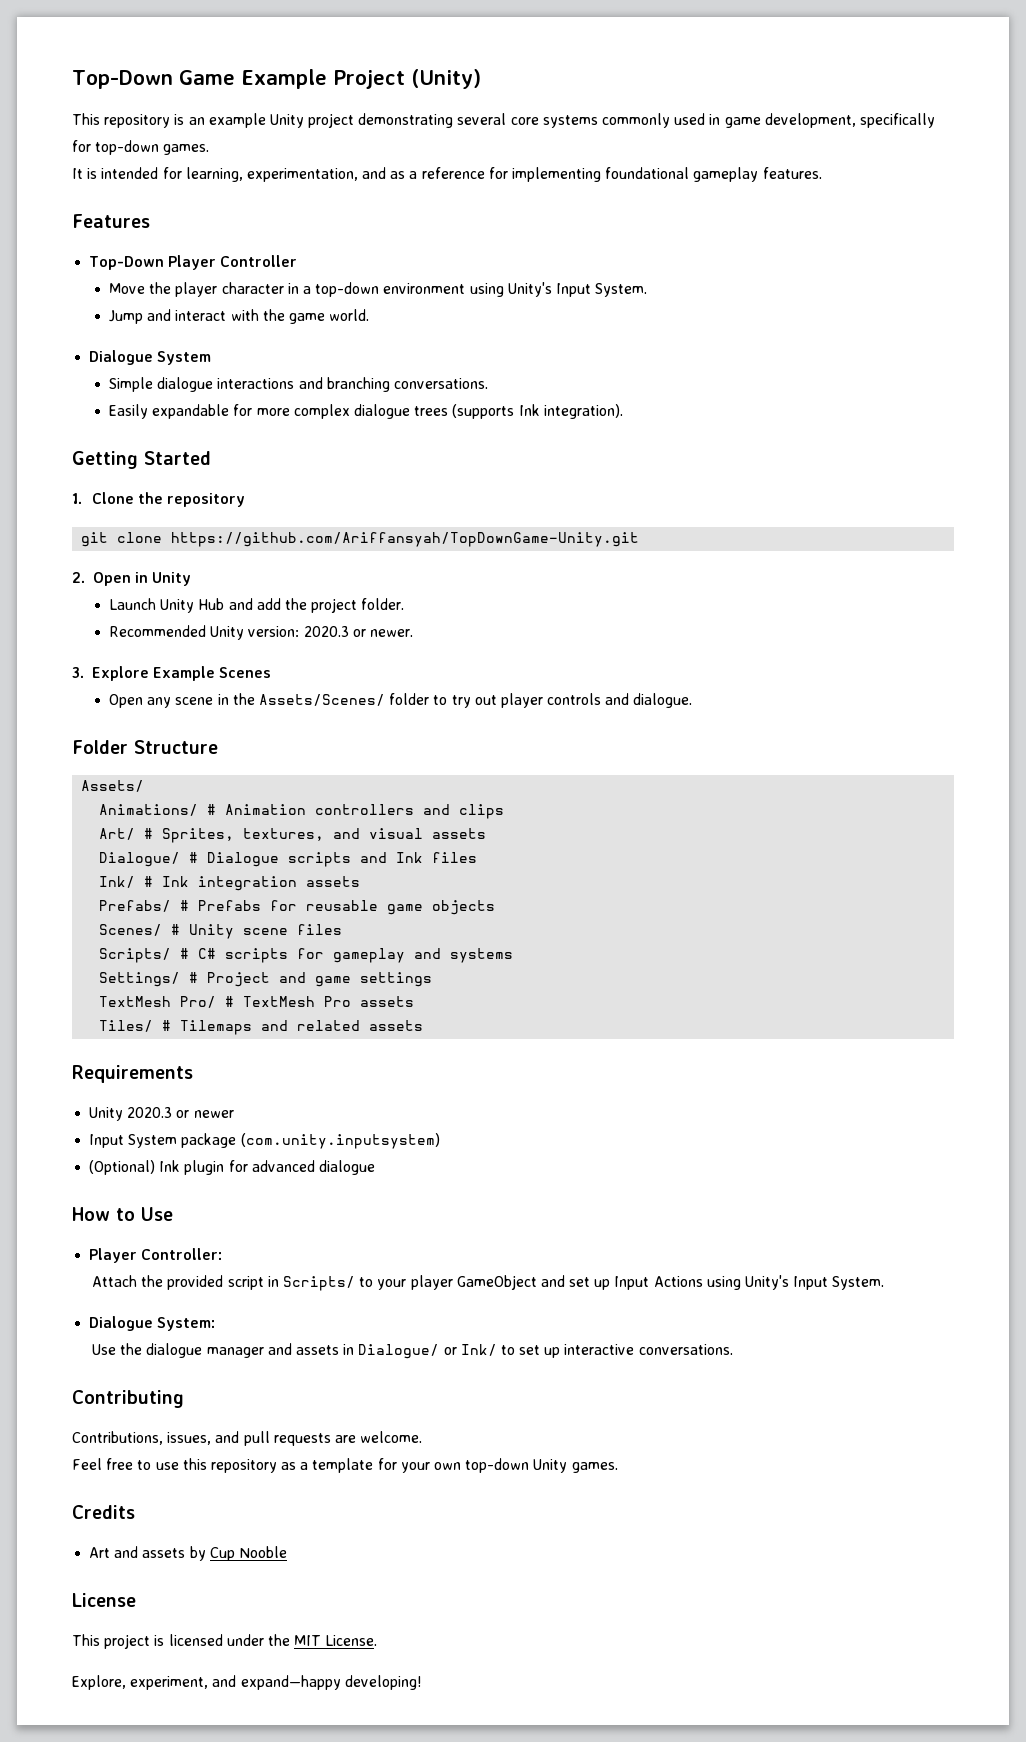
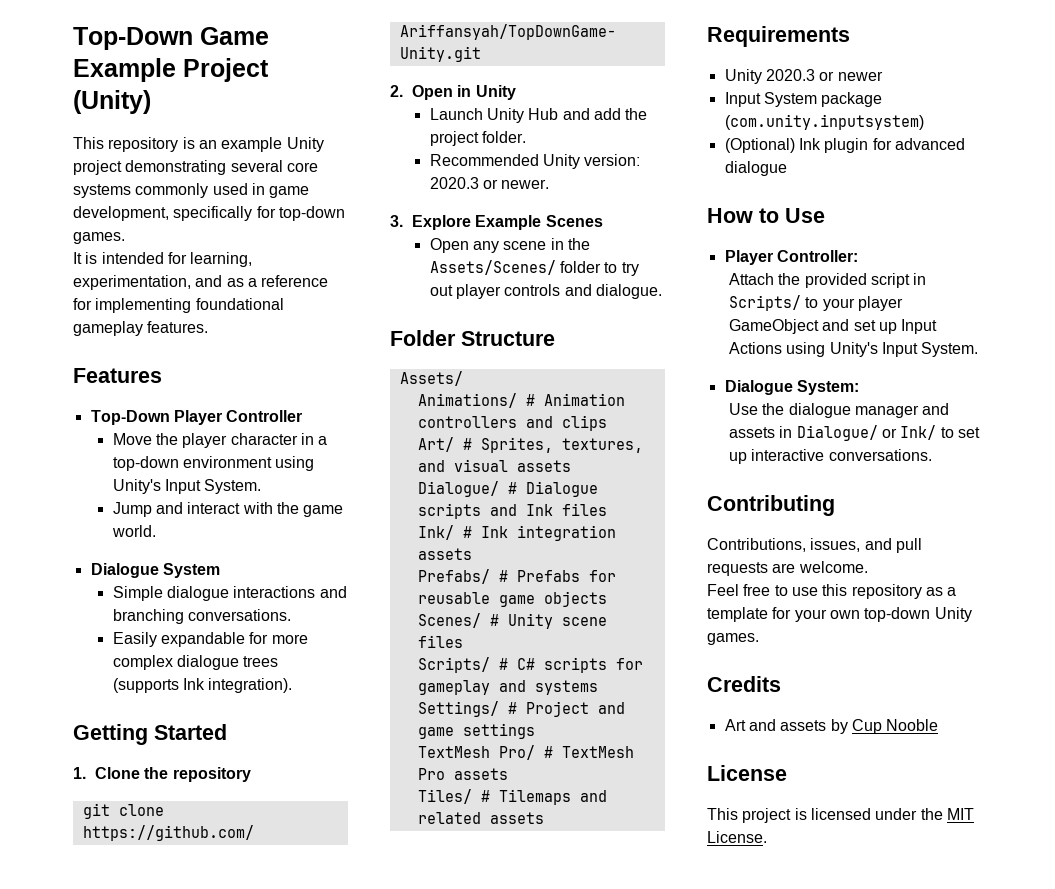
- Explore, experiment, and expand—happy developing!

